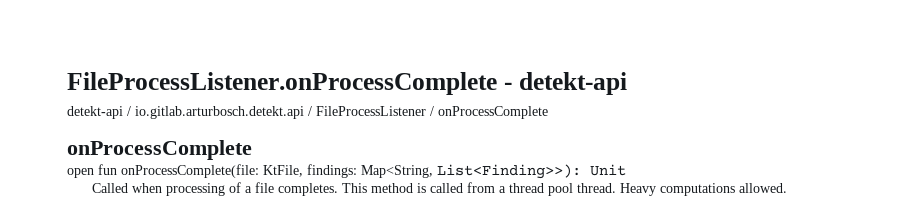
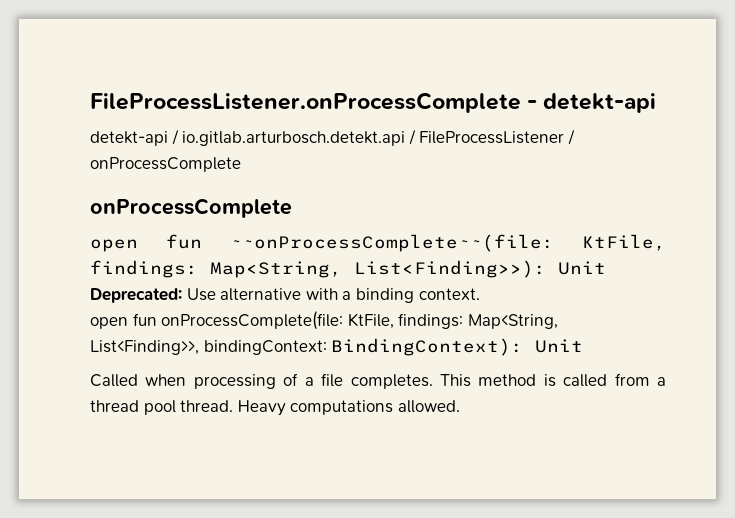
+ open fun ~~onProcessComplete~~(file: KtFile, findings: Map<String, List<Finding>>): Unit Deprecated: Use alternative with a binding context.
- open fun onProcessComplete(file: KtFile, findings: Map<String, List<Finding>>): Unit
+ open fun onProcessComplete(file: KtFile, findings: Map<String, List<Finding>>, bindingContext: BindingContext): Unit

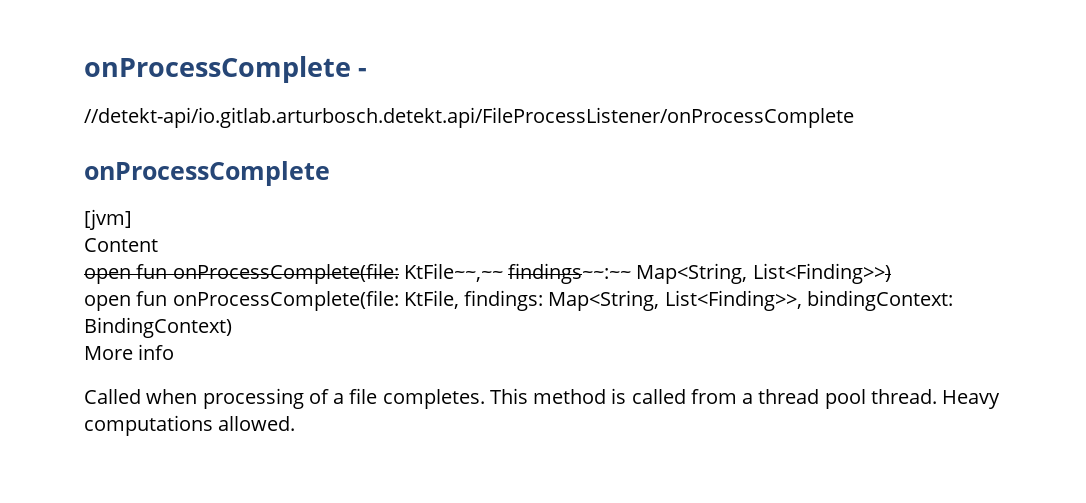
- FileProcessListener.onProcessComplete - detekt-api
- detekt-api / io.gitlab.arturbosch.detekt.api / FileProcessListener / onProcessComplete
+ onProcessComplete -
+ //detekt-api/io.gitlab.arturbosch.detekt.api/FileProcessListener/onProcessComplete
  onProcessComplete
- open fun ~~onProcessComplete~~(file: KtFile, findings: Map<String, List<Finding>>): Unit Deprecated: Use alternative with a binding context.
+ [jvm]
+ Content
+ open fun onProcessComplete(file: KtFile~~,~~ findings~~:~~ Map<String, List<Finding>>)
- open fun onProcessComplete(file: KtFile, findings: Map<String, List<Finding>>, bindingContext: BindingContext): Unit
+ open fun onProcessComplete(file: KtFile, findings: Map<String, List<Finding>>, bindingContext: BindingContext)
+ More info

